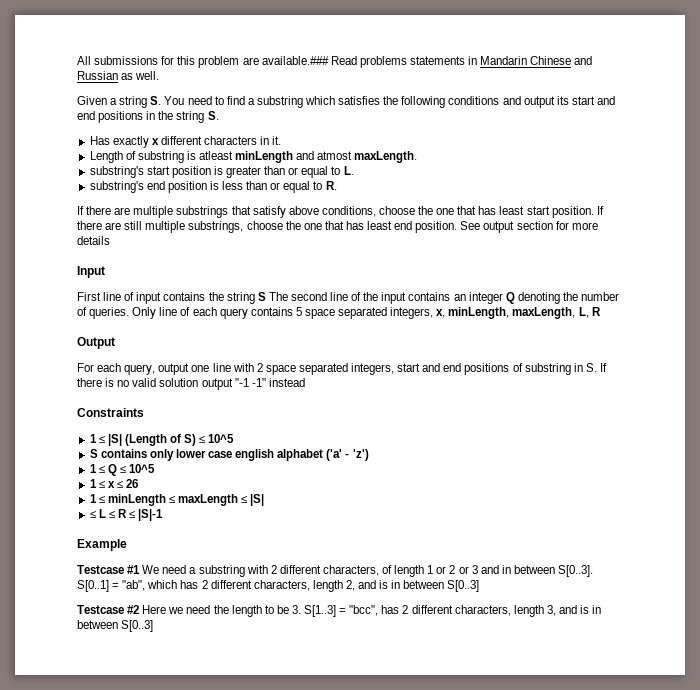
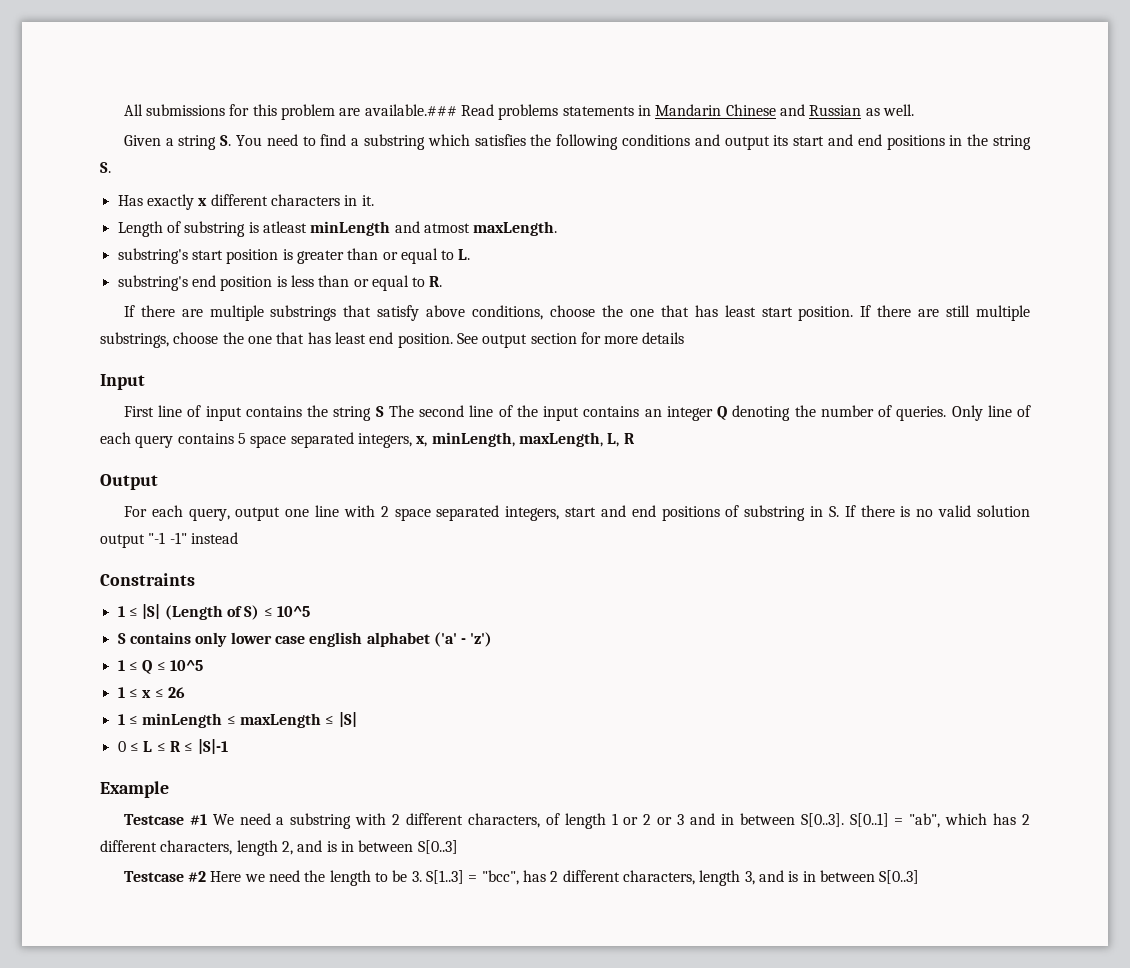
- ≤ L ≤ R ≤ |S|-1
+ 0 ≤ L ≤ R ≤ |S|-1

